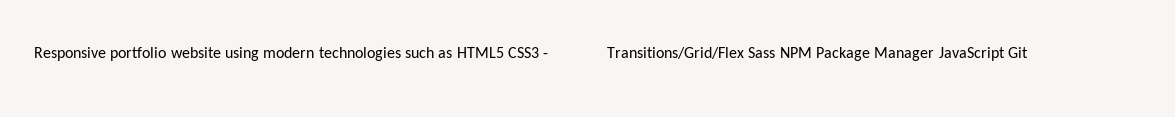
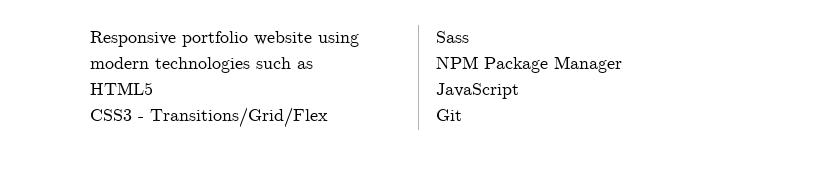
- Responsive portfolio website using modern technologies such as HTML5 CSS3 - Transitions/Grid/Flex Sass NPM Package Manager JavaScript Git
+ Responsive portfolio website using modern technologies such as
+ HTML5
+ CSS3 - Transitions/Grid/Flex
+ Sass
+ NPM Package Manager
+ JavaScript
+ Git

